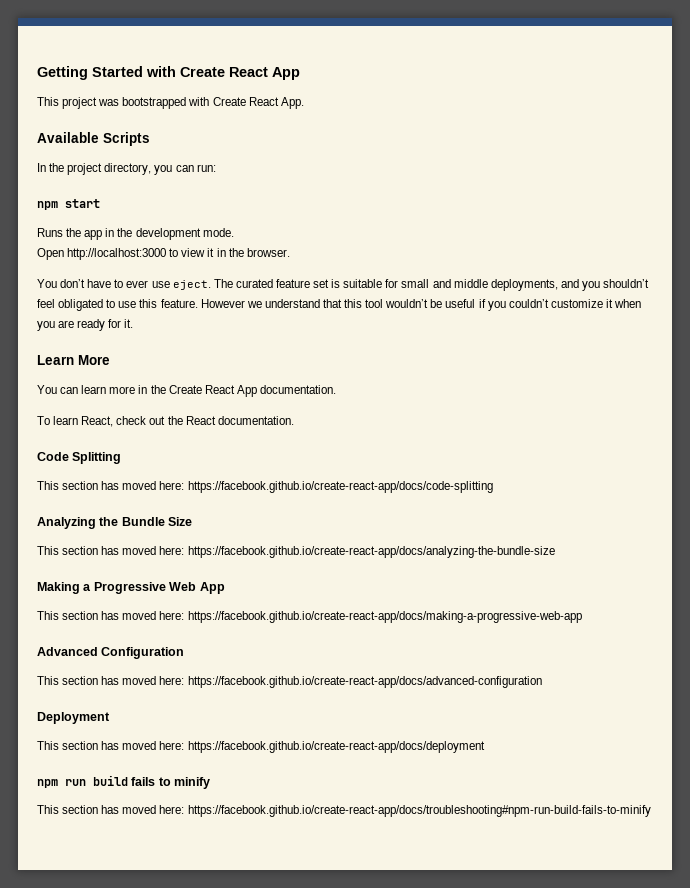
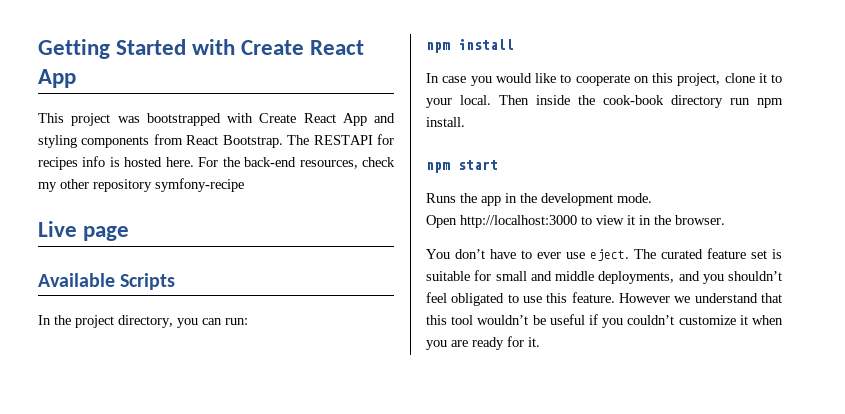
- This project was bootstrapped with Create React App.
+ This project was bootstrapped with Create React App and styling components from React Bootstrap. The RESTAPI for recipes info is hosted here. For the back-end resources, check my other repository symfony-recipe
+ Live page
+ npm install
+ In case you would like to cooperate on this project, clone it to your local. Then inside the cook-book directory run npm install.
- Learn More
- You can learn more in the Create React App documentation.
- To learn React, check out the React documentation.
- Code Splitting
- This section has moved here: https://facebook.github.io/create-react-app/docs/code-splitting
- Analyzing the Bundle Size
- This section has moved here: https://facebook.github.io/create-react-app/docs/analyzing-the-bundle-size
- Making a Progressive Web App
- This section has moved here: https://facebook.github.io/create-react-app/docs/making-a-progressive-web-app
- Advanced Configuration
- This section has moved here: https://facebook.github.io/create-react-app/docs/advanced-configuration
- Deployment
- This section has moved here: https://facebook.github.io/create-react-app/docs/deployment
- npm run build fails to minify
- This section has moved here: https://facebook.github.io/create-react-app/docs/troubleshooting#npm-run-build-fails-to-minify

